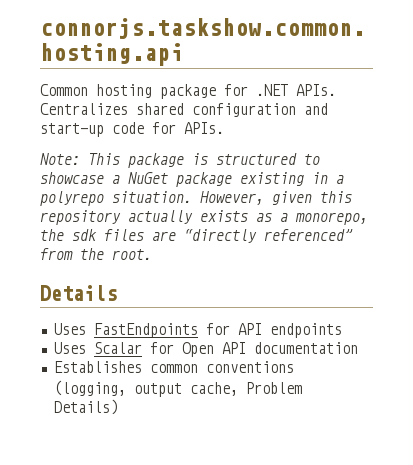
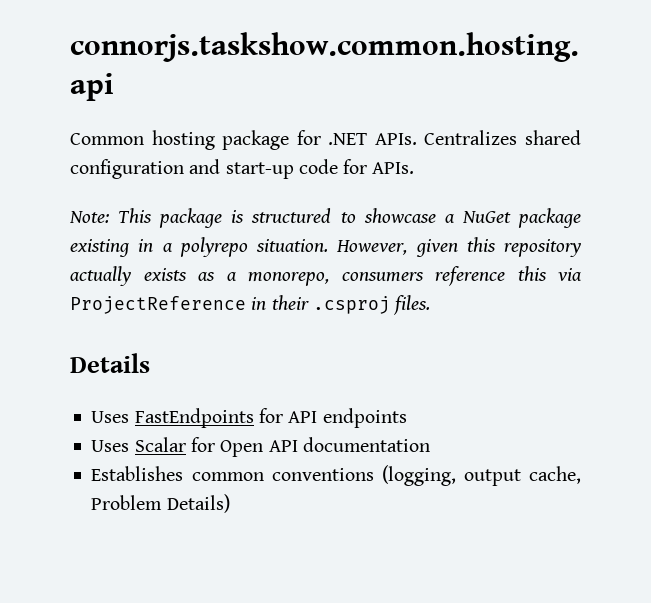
- However, given this repository actually exists as a monorepo, the sdk files are “directly referenced” from the root.
+ However, given this repository actually exists as a monorepo, consumers reference this via ProjectReference in their .csproj files.

